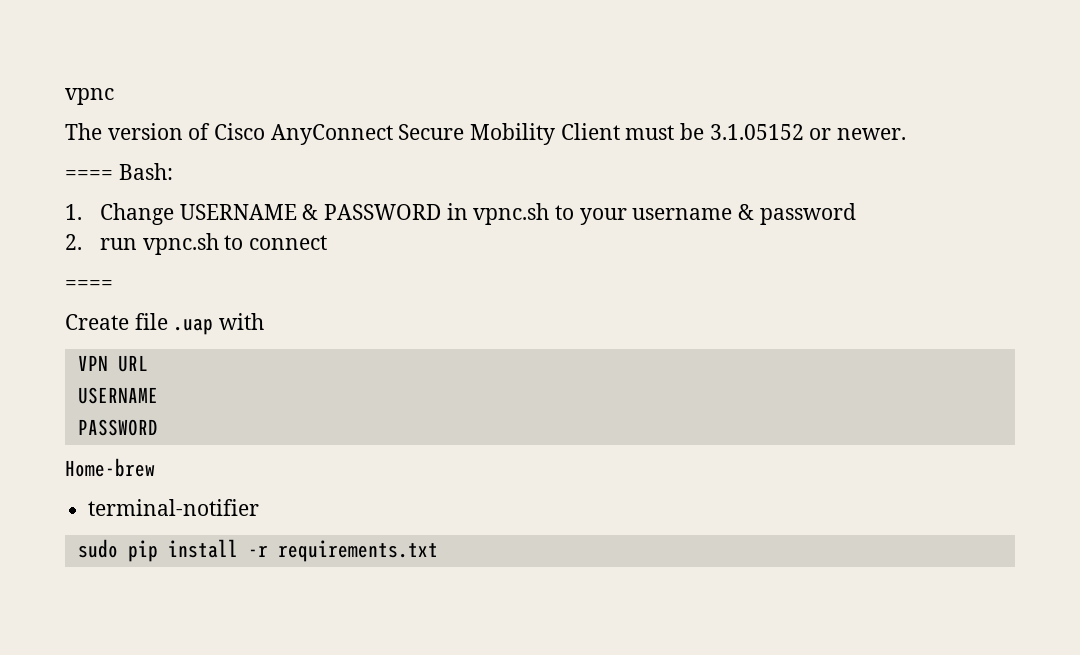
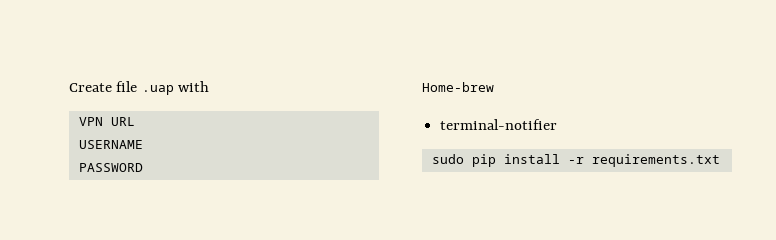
- vpnc
- The version of Cisco AnyConnect Secure Mobility Client must be 3.1.05152 or newer.
- ==== Bash:
- 1. Change USERNAME & PASSWORD in vpnc.sh to your username & password
- 2. run vpnc.sh to connect
- ====

